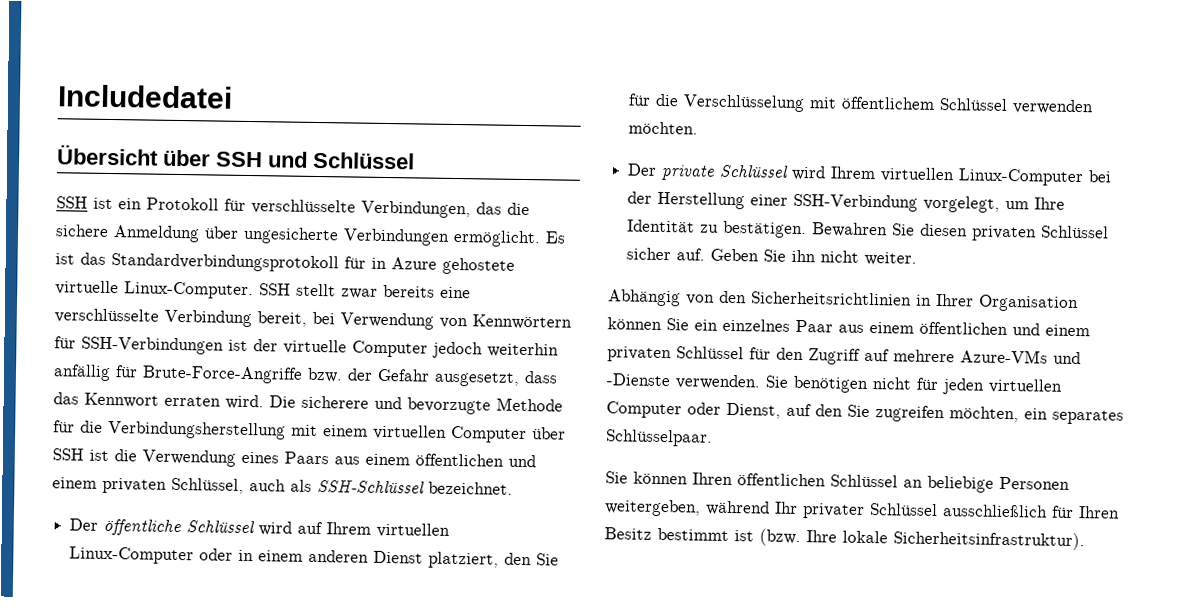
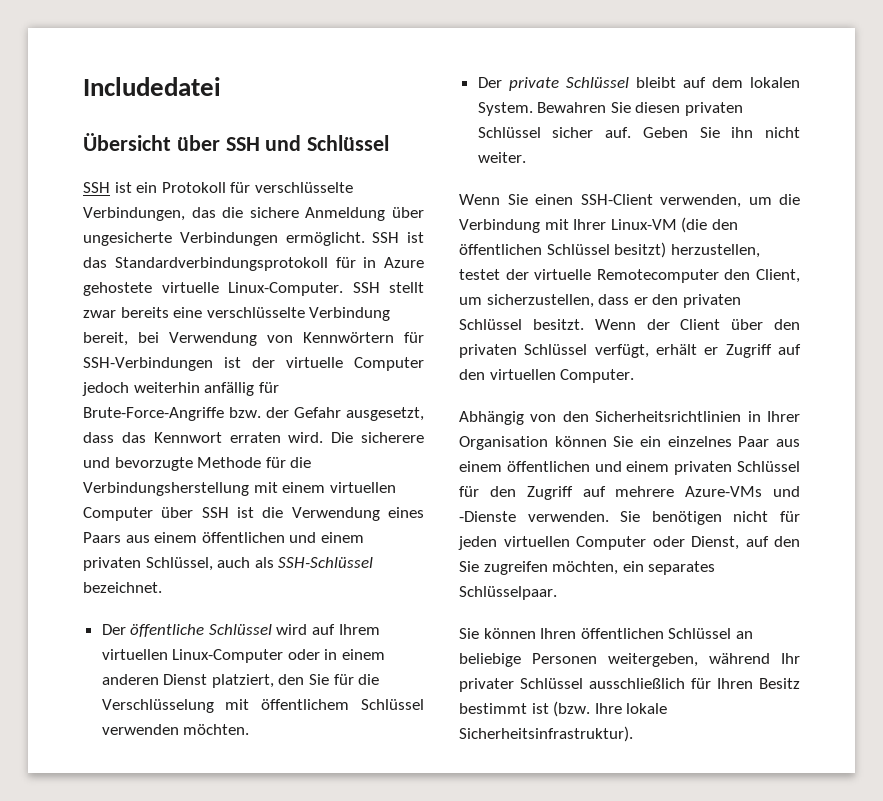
- Es ist das Standardverbindungsprotokoll für in Azure gehostete virtuelle Linux-Computer.
+ SSH ist das Standardverbindungsprotokoll für in Azure gehostete virtuelle Linux-Computer.
- Der private Schlüssel wird Ihrem virtuellen Linux-Computer bei der Herstellung einer SSH-Verbindung vorgelegt, um Ihre Identität zu bestätigen.
+ Der private Schlüssel bleibt auf dem lokalen System.
+ Wenn Sie einen SSH-Client verwenden, um die Verbindung mit Ihrer Linux-VM (die den öffentlichen Schlüssel besitzt) herzustellen, testet der virtuelle Remotecomputer den Client, um sicherzustellen, dass er den privaten Schlüssel besitzt. Wenn der Client über den privaten Schlüssel verfügt, erhält er Zugriff auf den virtuellen Computer.

